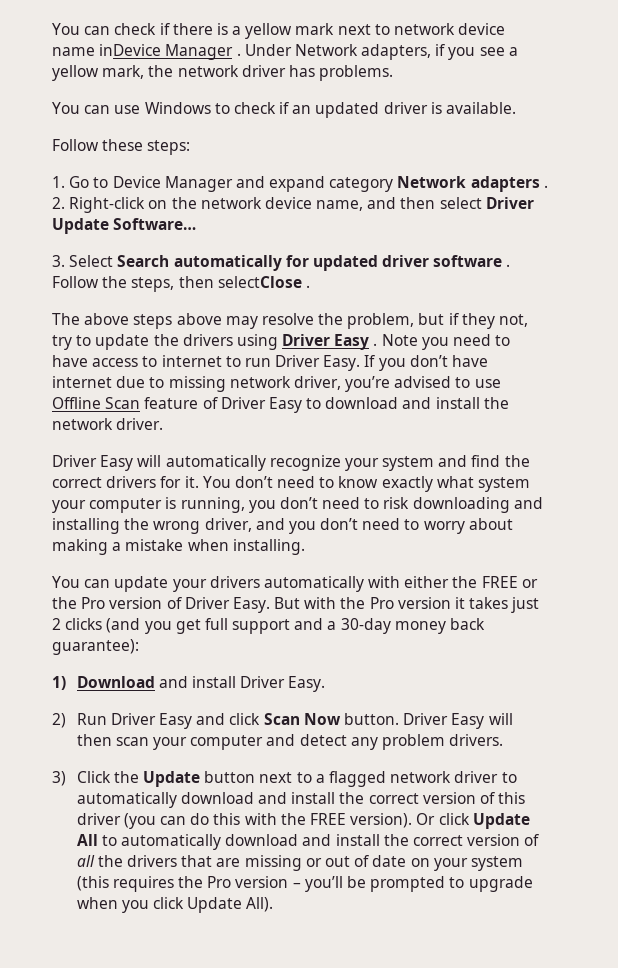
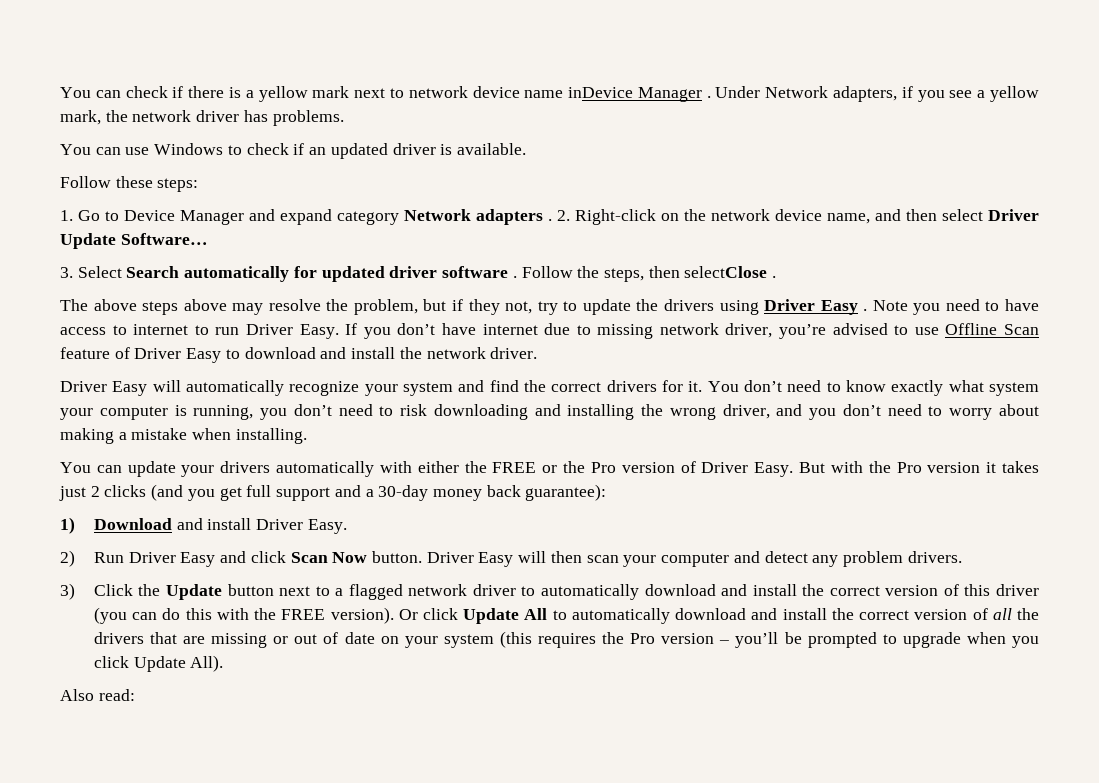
+ Also read:

